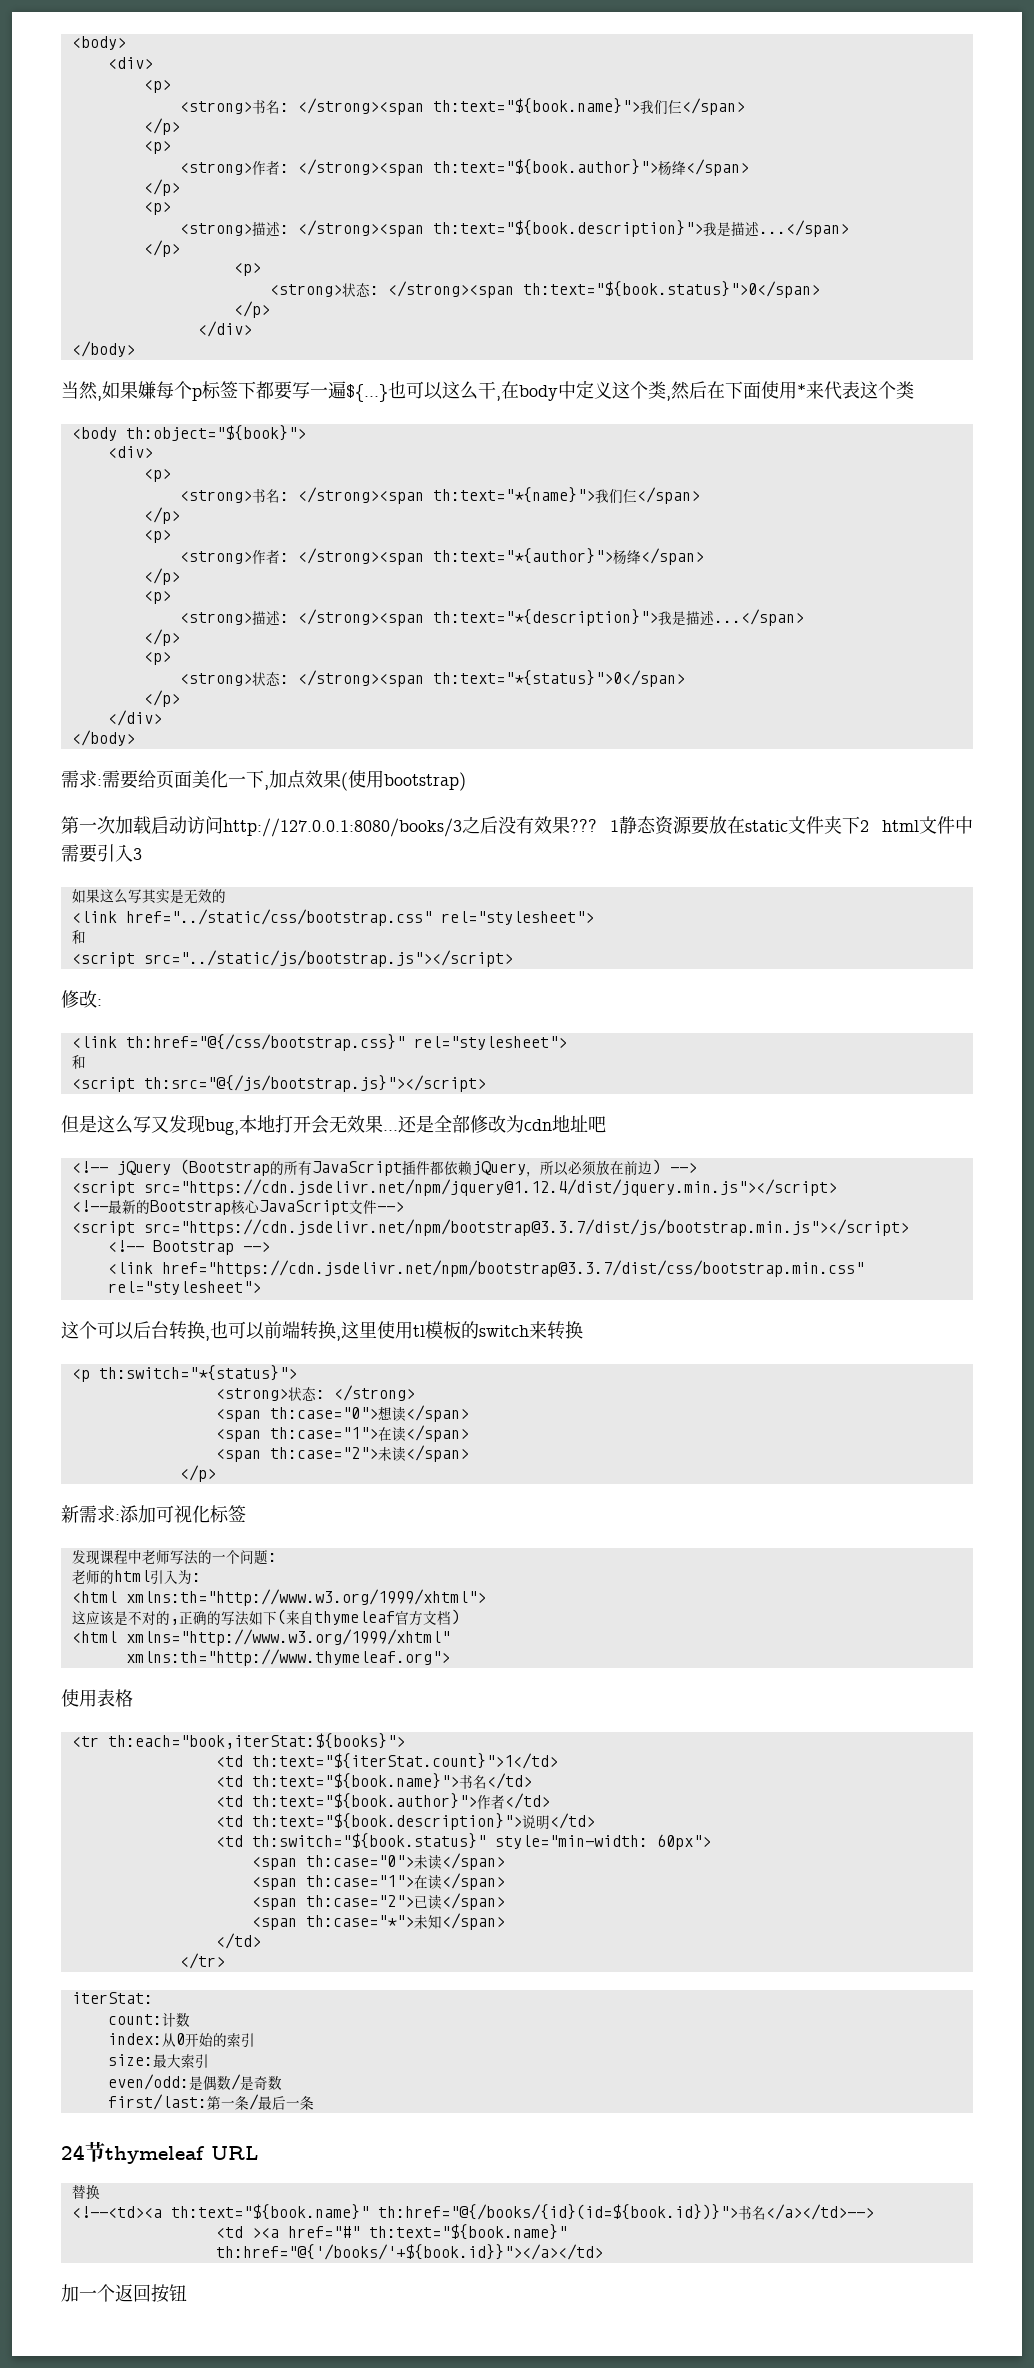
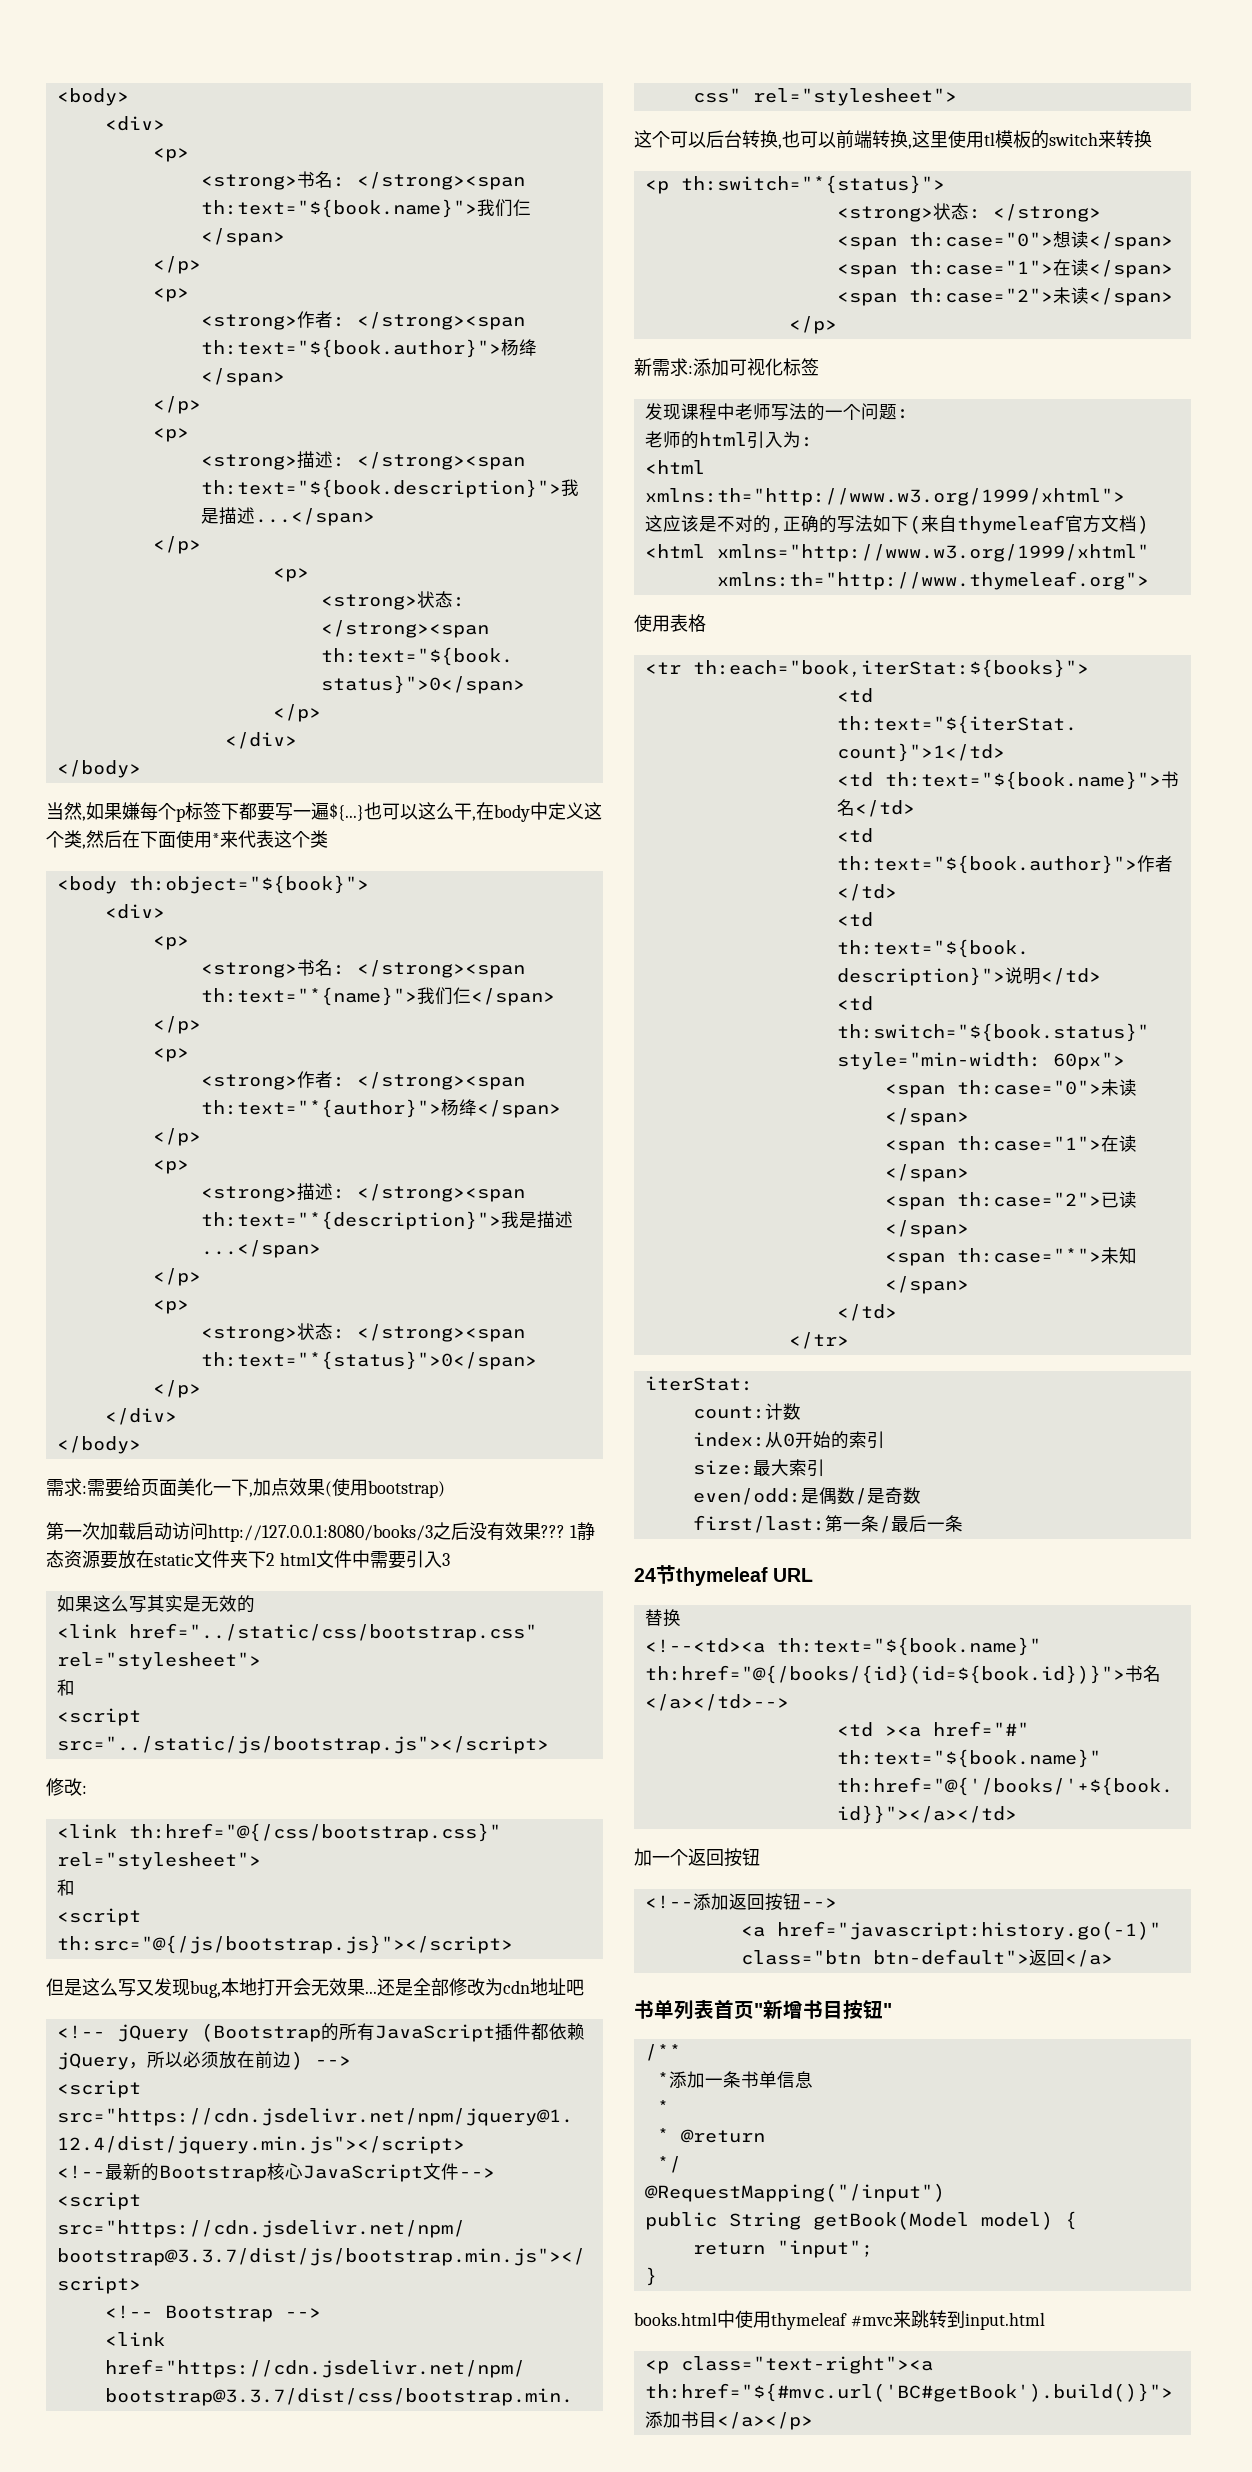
+ <!--添加返回按钮-->
+ <a href="javascript:history.go(-1)" class="btn btn-default">返回</a>
+ 书单列表首页"新增书目按钮"
+ /**
+ *添加一条书单信息
+ *
+ * @return
+ */
+ @RequestMapping("/input")
+ public String getBook(Model model) {
+ return "input";
+ }
+ books.html中使用thymeleaf #mvc来跳转到input.html
+ <p class="text-right"><a th:href="${#mvc.url('BC#getBook').build()}">添加书目</a></p>

